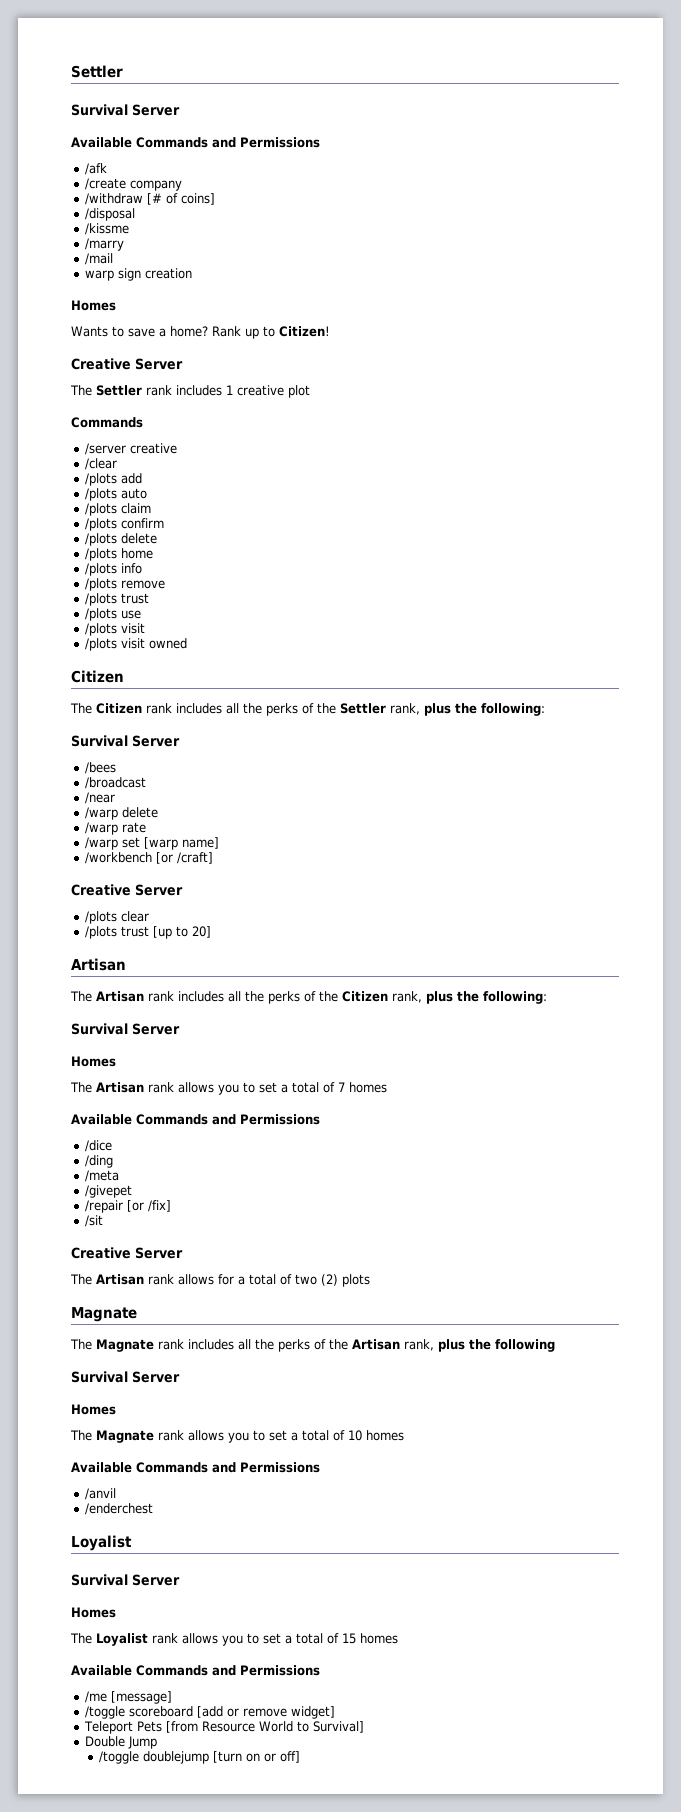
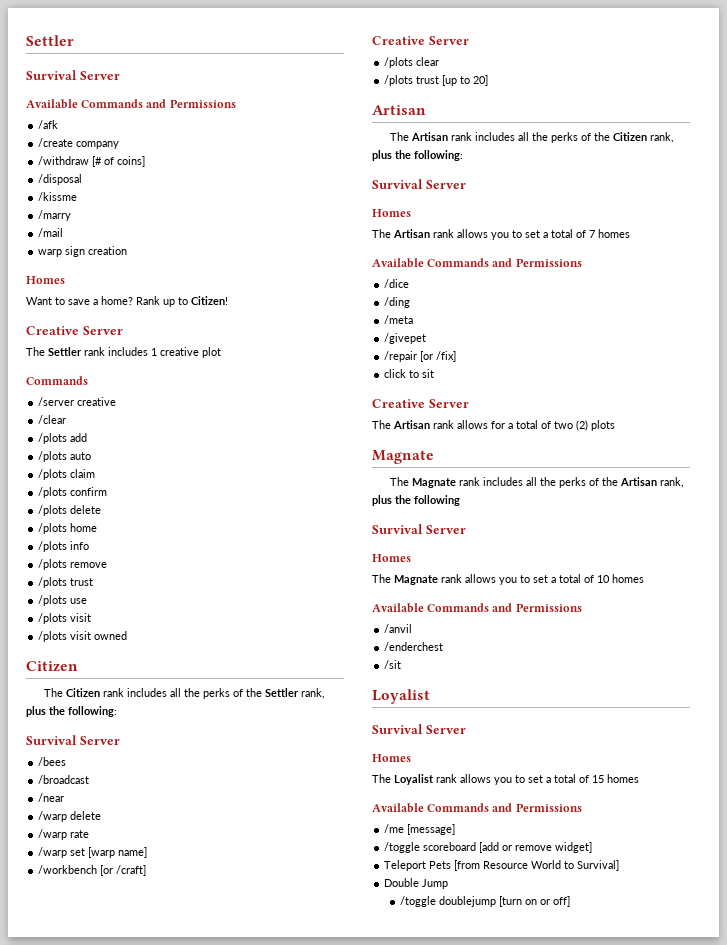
- Wants to save a home?
+ Want to save a home?
- /sit
+ click to sit
+ /sit

